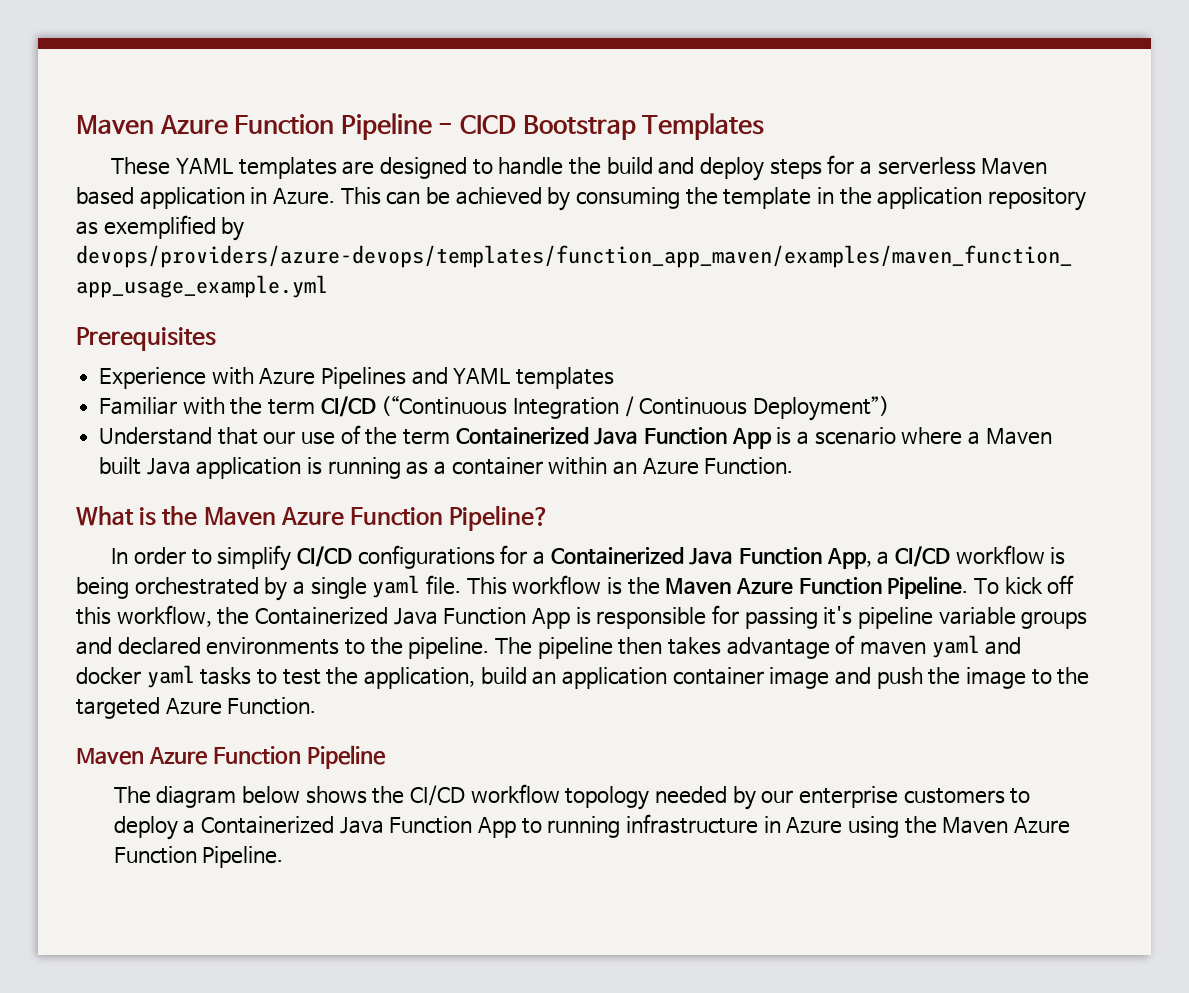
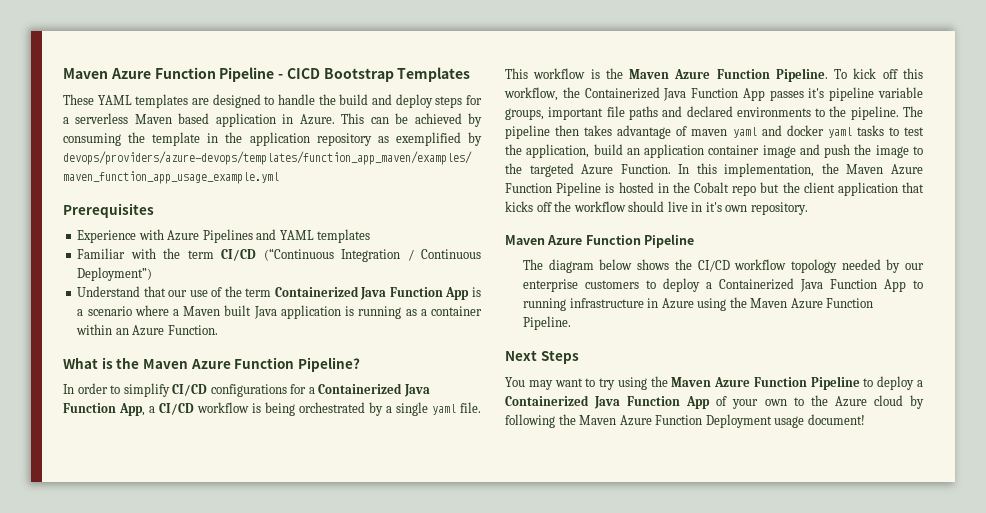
- To kick off this workflow, the Containerized Java Function App is responsible for passing it's pipeline variable groups and declared environments to the pipeline.
+ To kick off this workflow, the Containerized Java Function App passes it's pipeline variable groups, important file paths and declared environments to the pipeline.
+ In this implementation, the Maven Azure Function Pipeline is hosted in the Cobalt repo but the client application that kicks off the workflow should live in it's own repository.
+ Next Steps
+ You may want to try using the Maven Azure Function Pipeline to deploy a Containerized Java Function App of your own to the Azure cloud by following the Maven Azure Function Deployment usage document!

